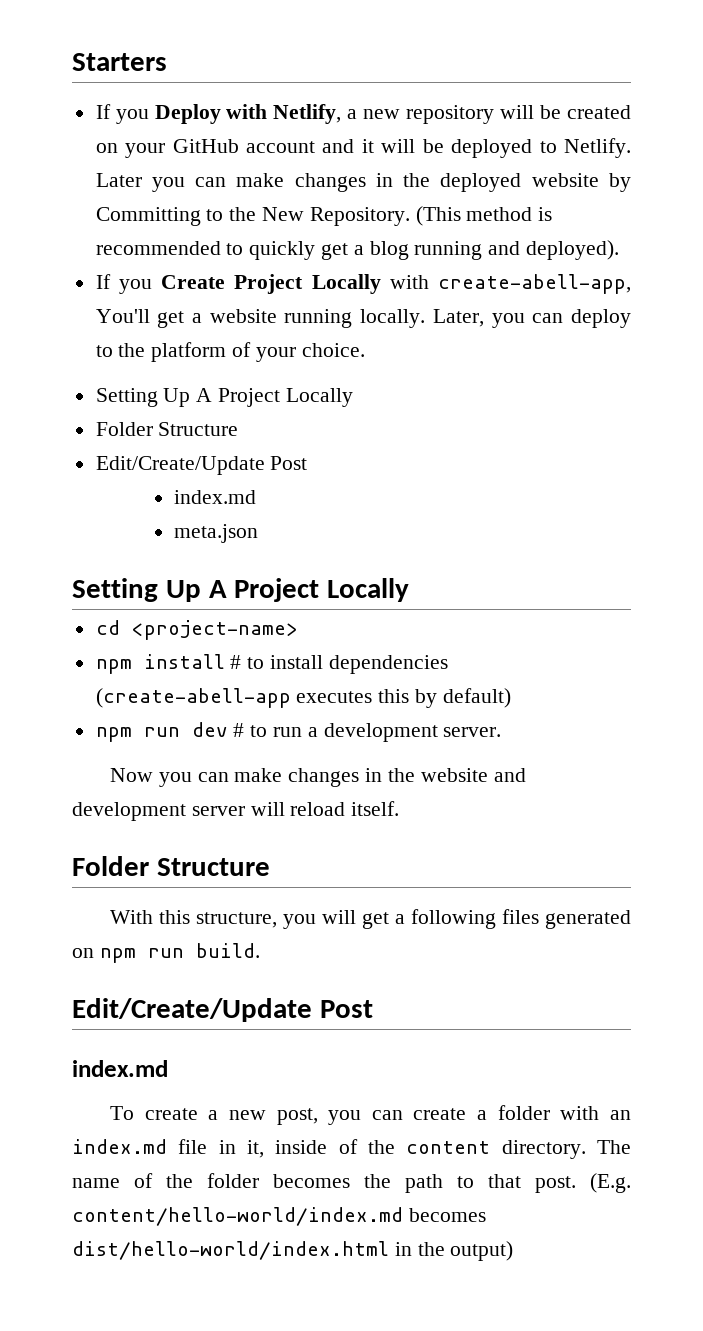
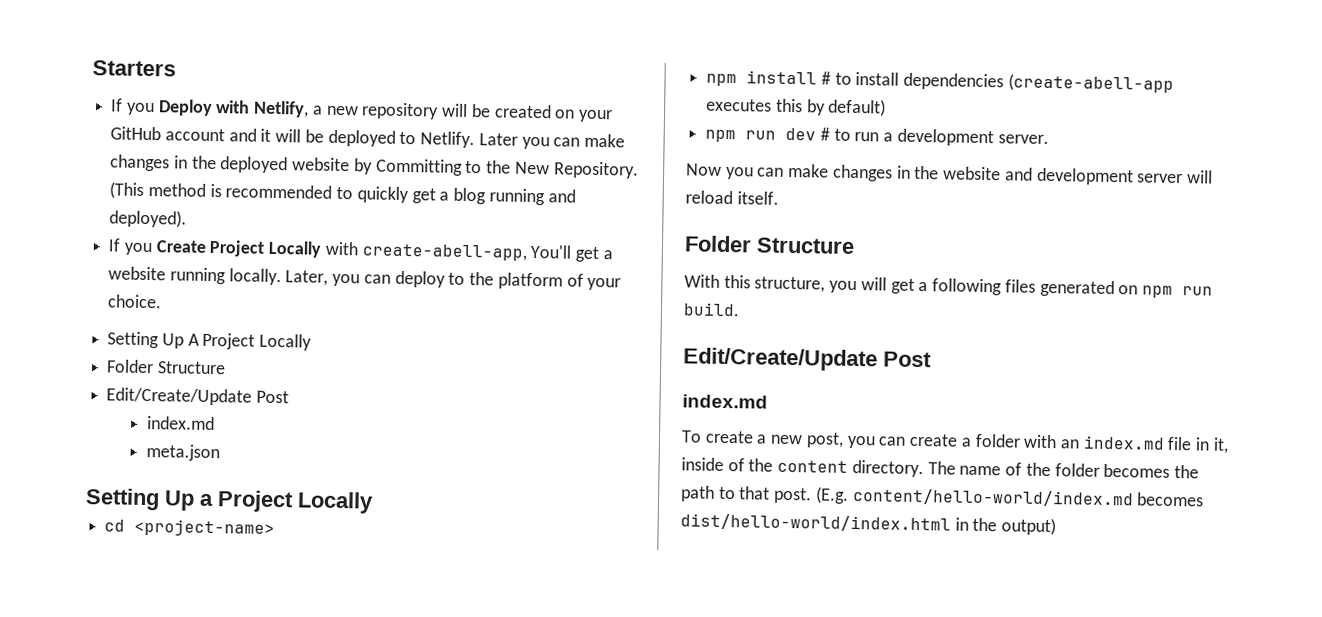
  meta.json
- Setting Up A Project Locally
+ Setting Up a Project Locally

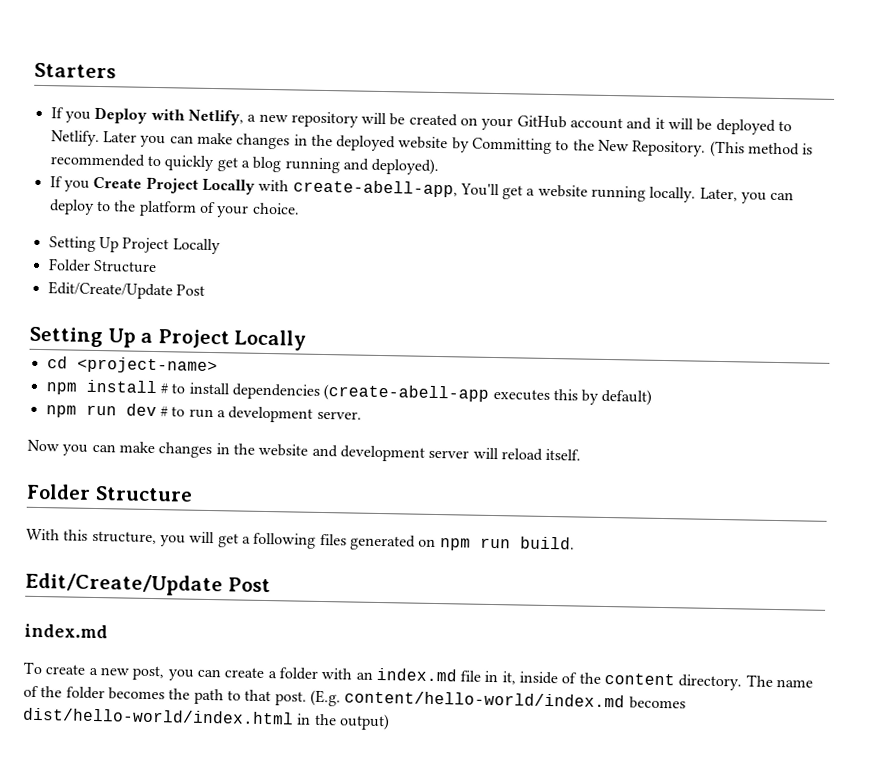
- Setting Up A Project Locally
+ Setting Up Project Locally
  Folder Structure
  Edit/Create/Update Post
- index.md
- meta.json

